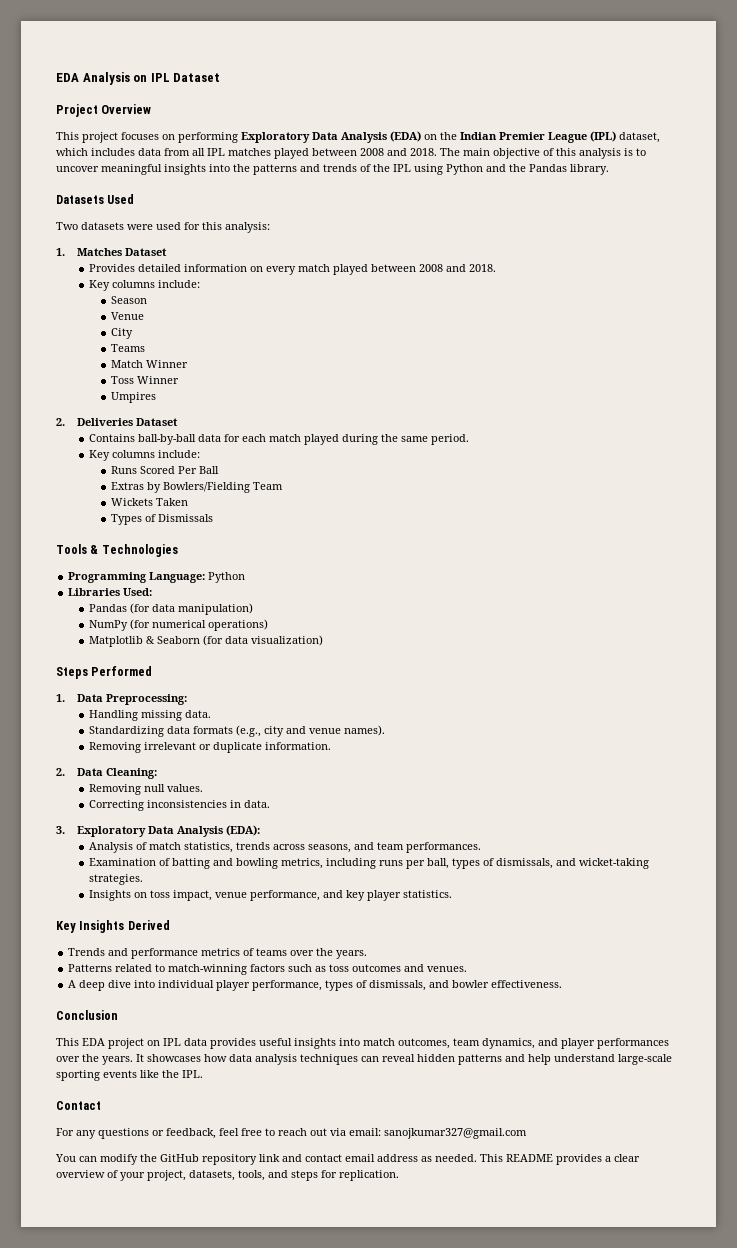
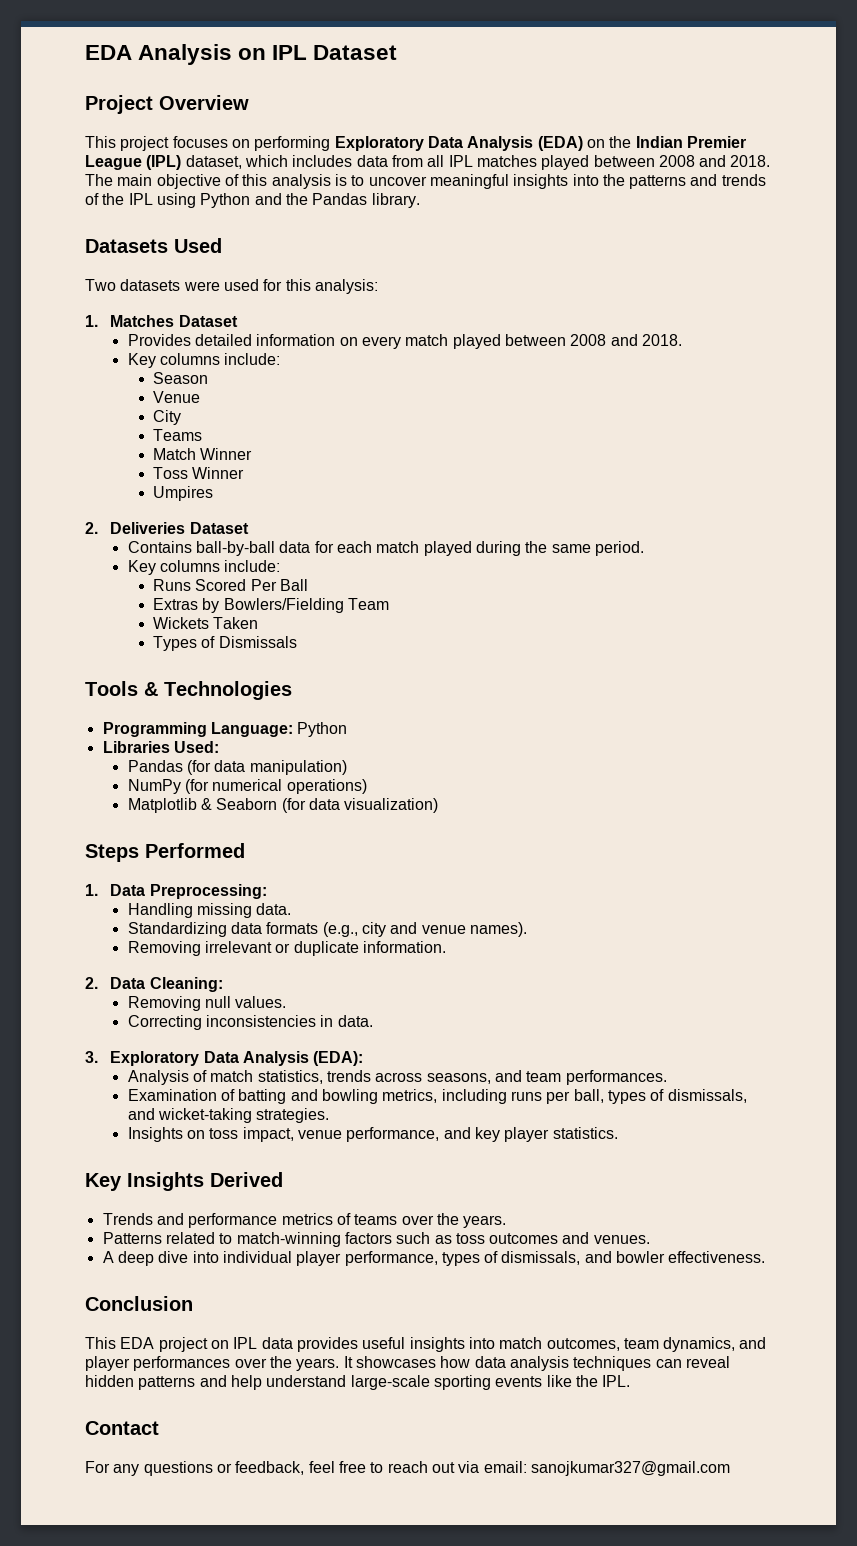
- You can modify the GitHub repository link and contact email address as needed. This README provides a clear overview of your project, datasets, tools, and steps for replication.

